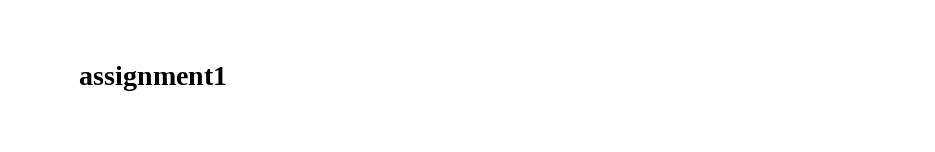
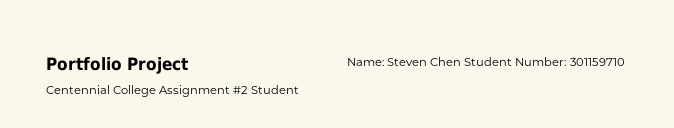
- assignment1
+ Portfolio Project
+ Centennial College Assignment #2 Student Name: Steven Chen Student Number: 301159710

